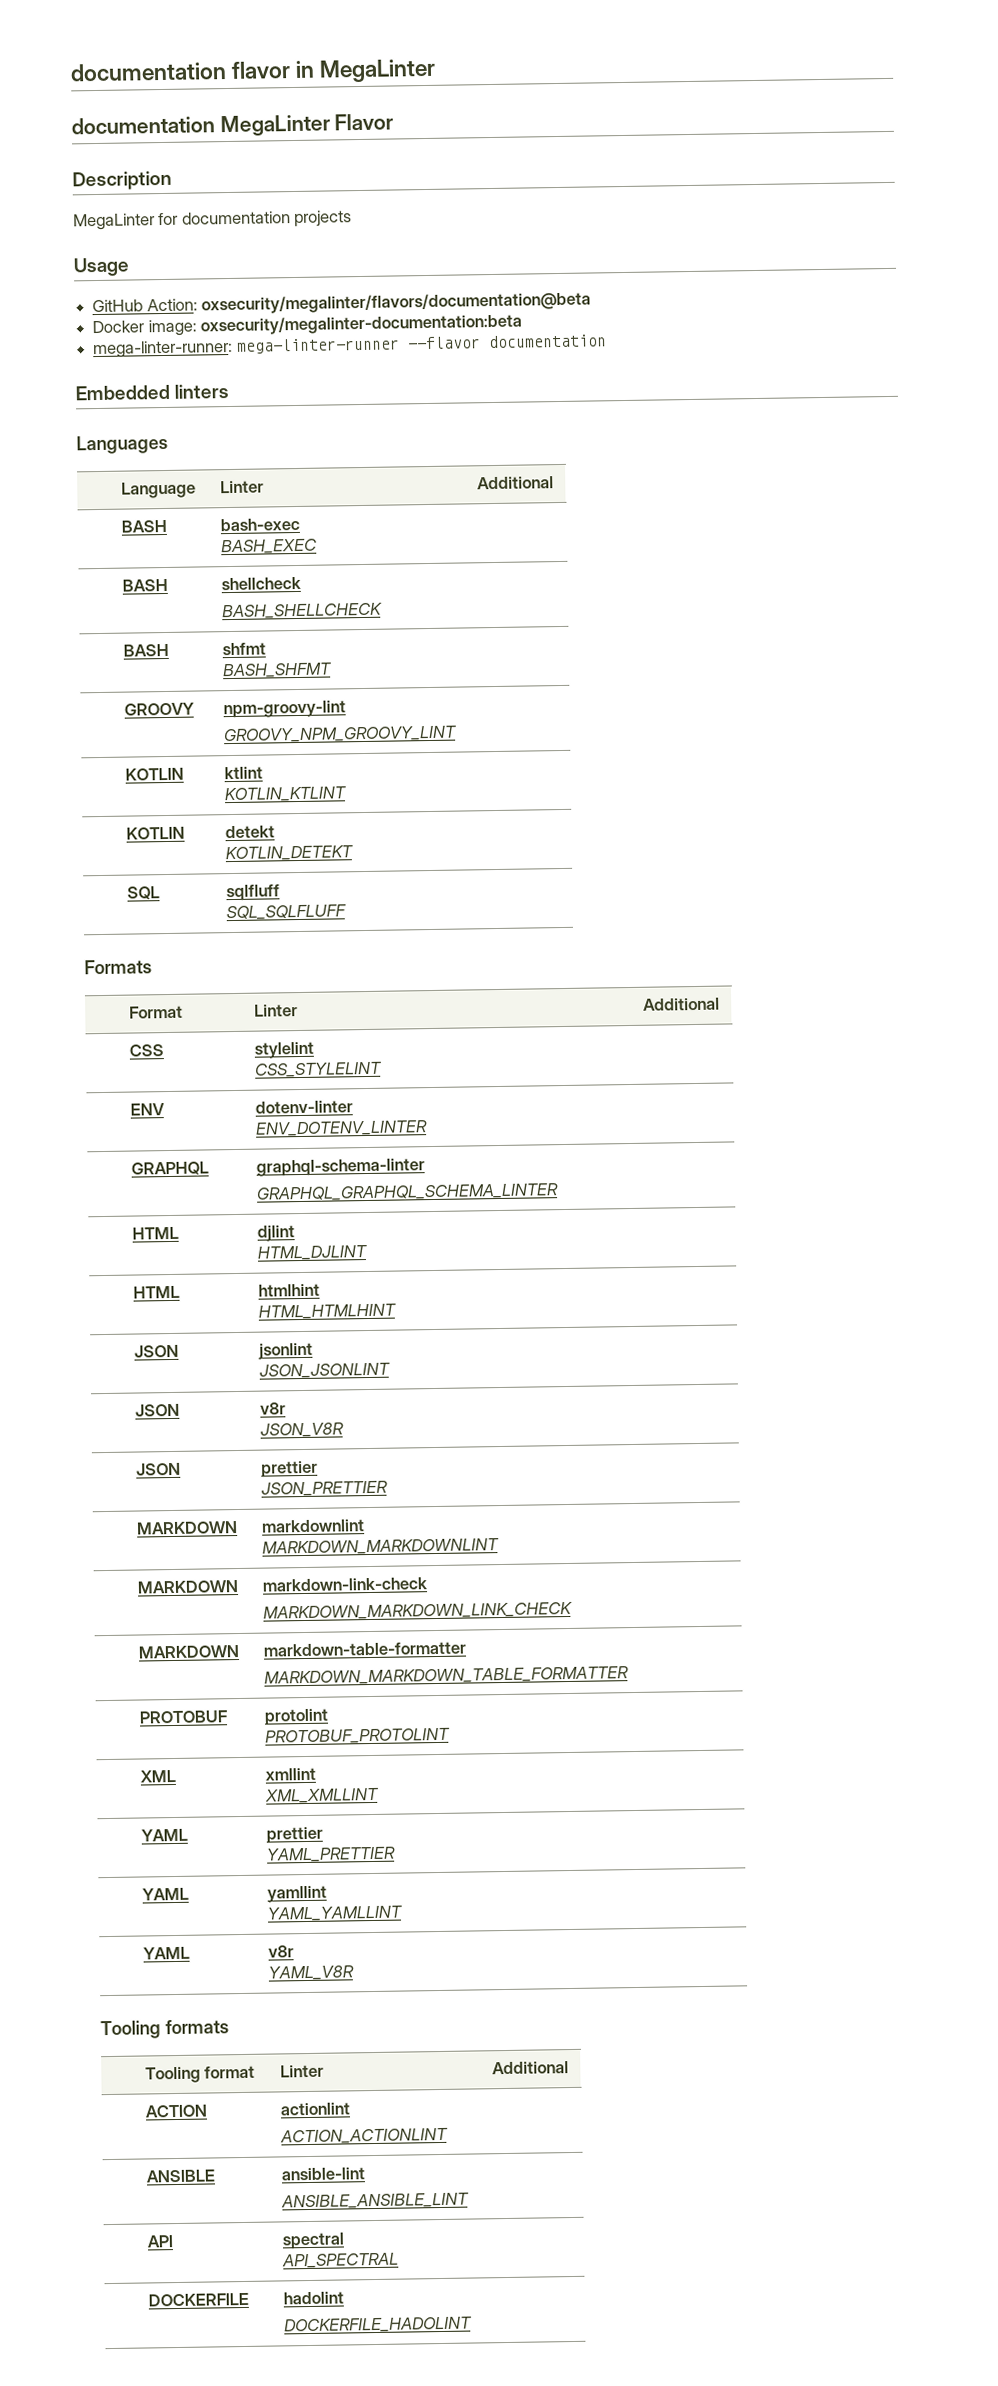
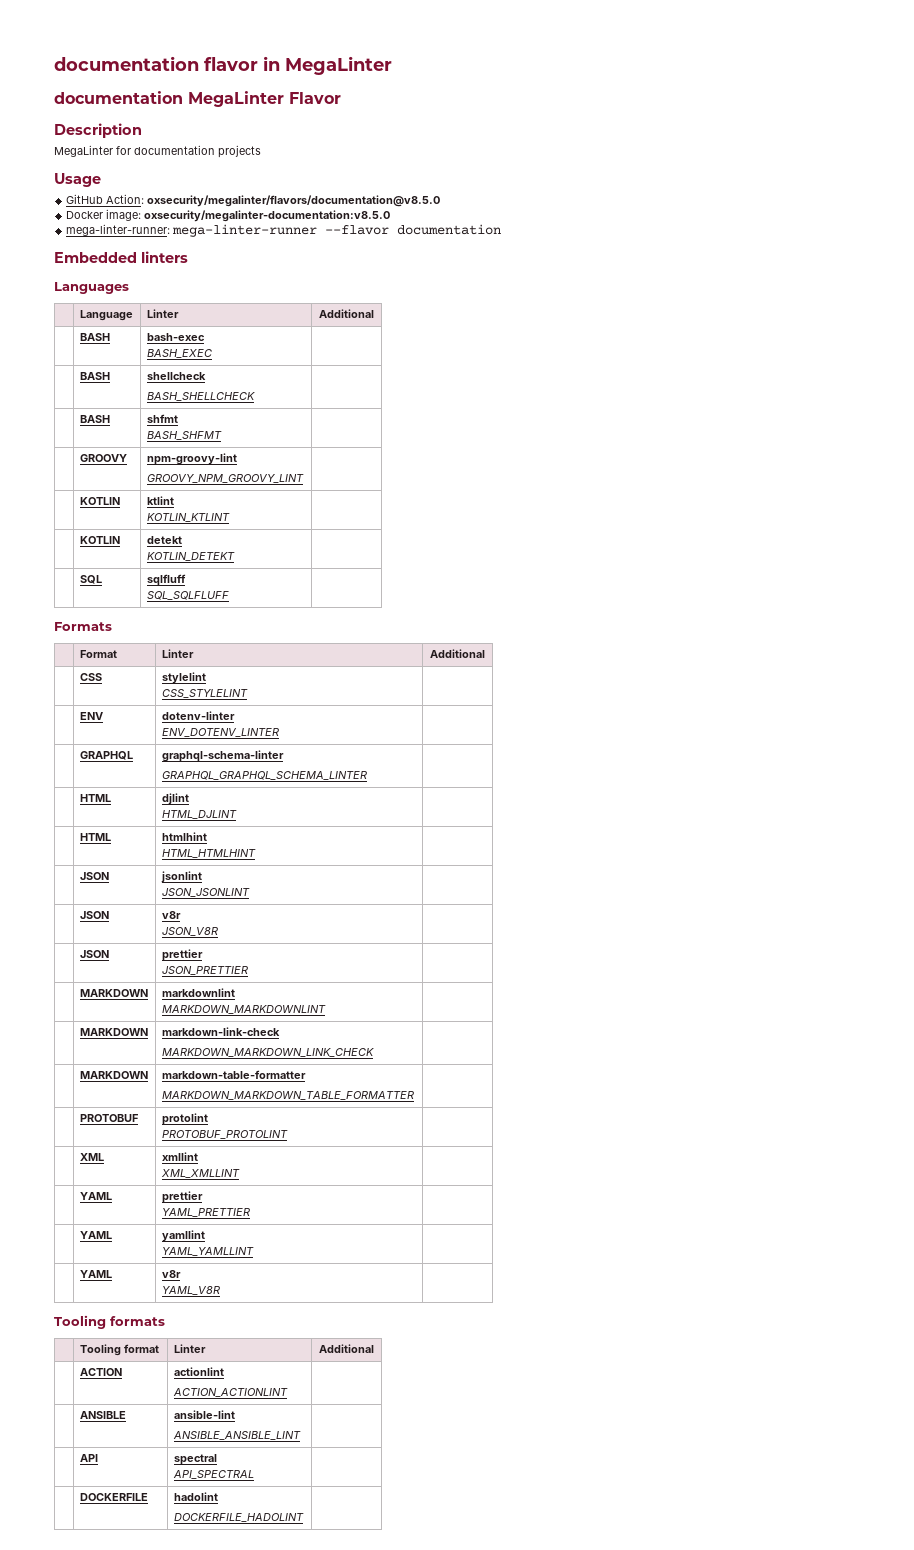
- GitHub Action: oxsecurity/megalinter/flavors/documentation@beta
+ GitHub Action: oxsecurity/megalinter/flavors/documentation@v8.5.0
- Docker image: oxsecurity/megalinter-documentation:beta
+ Docker image: oxsecurity/megalinter-documentation:v8.5.0

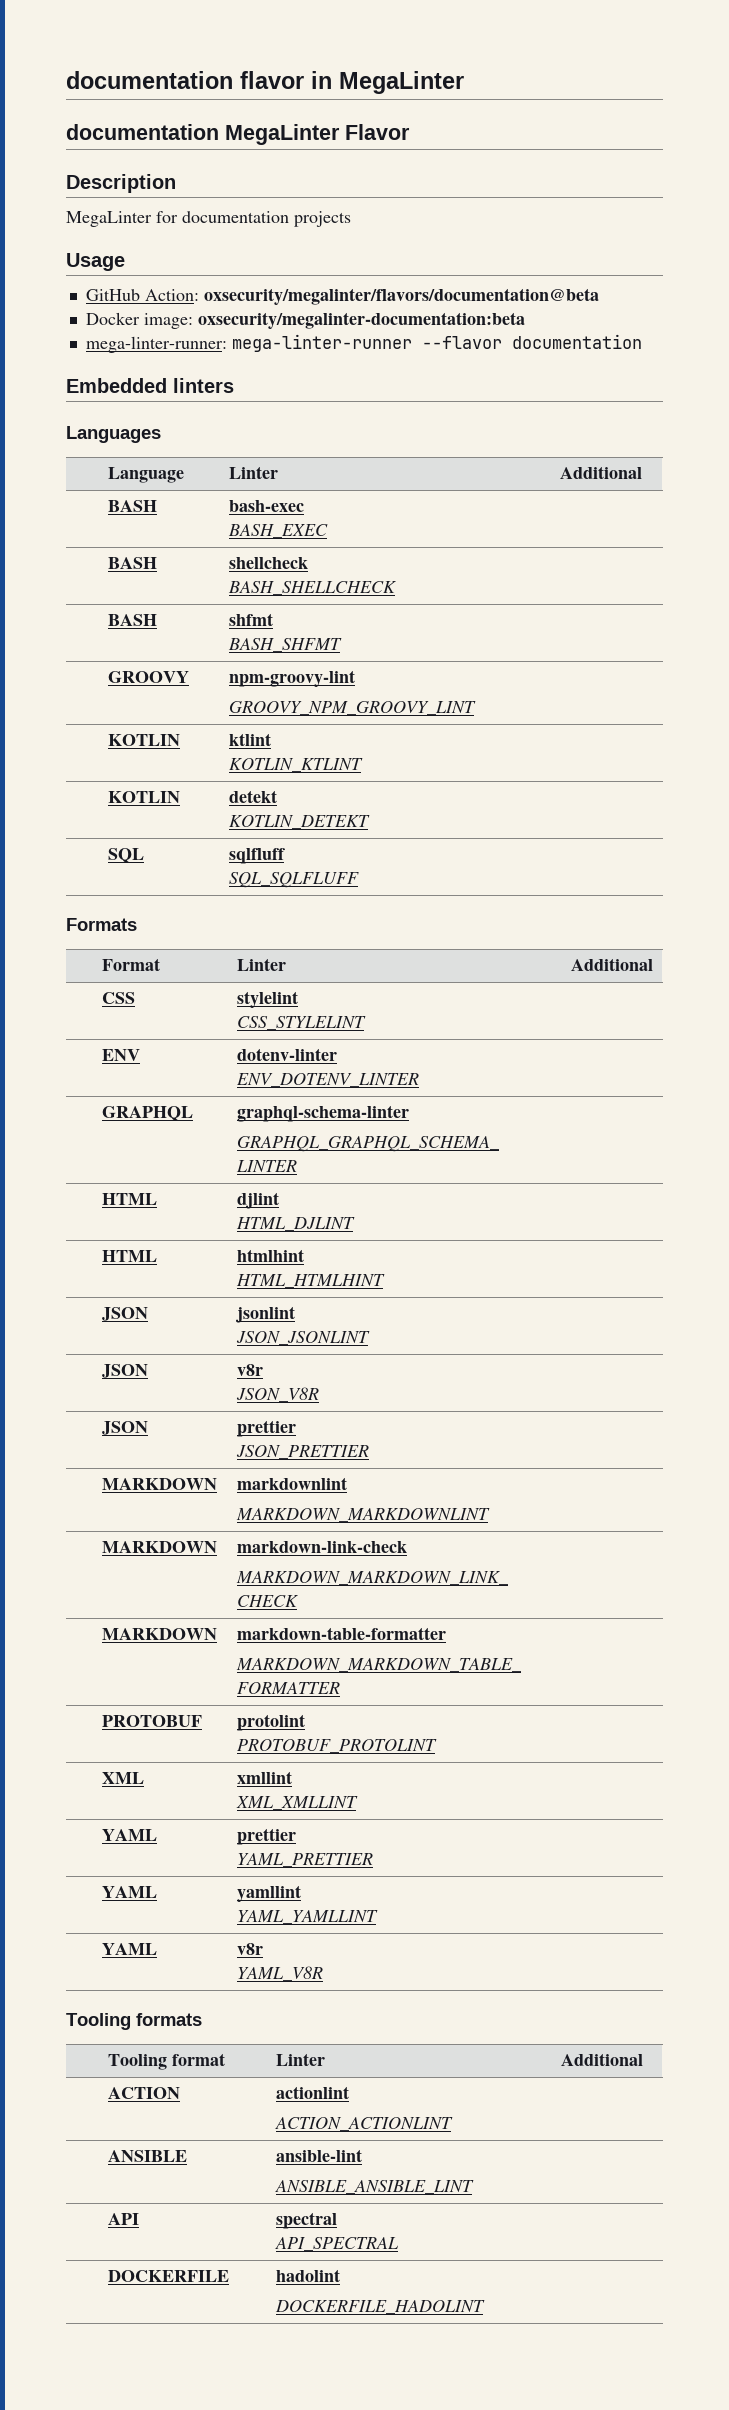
- GitHub Action: oxsecurity/megalinter/flavors/documentation@v8.5.0
+ GitHub Action: oxsecurity/megalinter/flavors/documentation@beta
- Docker image: oxsecurity/megalinter-documentation:v8.5.0
+ Docker image: oxsecurity/megalinter-documentation:beta

